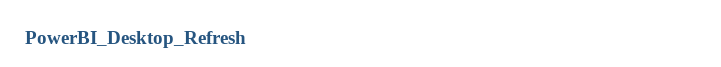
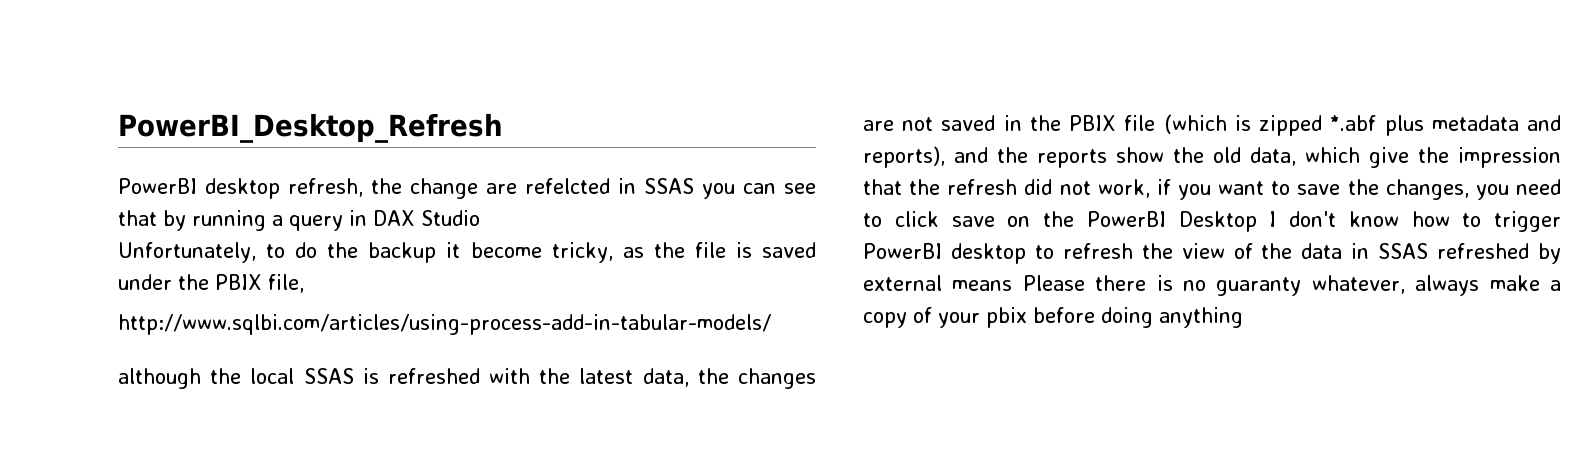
+ PowerBI desktop refresh, the change are refelcted in SSAS you can see that by running a query in DAX Studio
+ Unfortunately, to do the backup it become tricky, as the file is saved under the PBIX file,
+ http://www.sqlbi.com/articles/using-process-add-in-tabular-models/
+ although the local SSAS is refreshed with the latest data, the changes are not saved in the PBIX file (which is zipped *.abf plus metadata and reports), and the reports show the old data, which give the impression that the refresh did not work, if you want to save the changes, you need to click save on the PowerBI Desktop I don't know how to trigger PowerBI desktop to refresh the view of the data in SSAS refreshed by external means Please there is no guaranty whatever, always make a copy of your pbix before doing anything

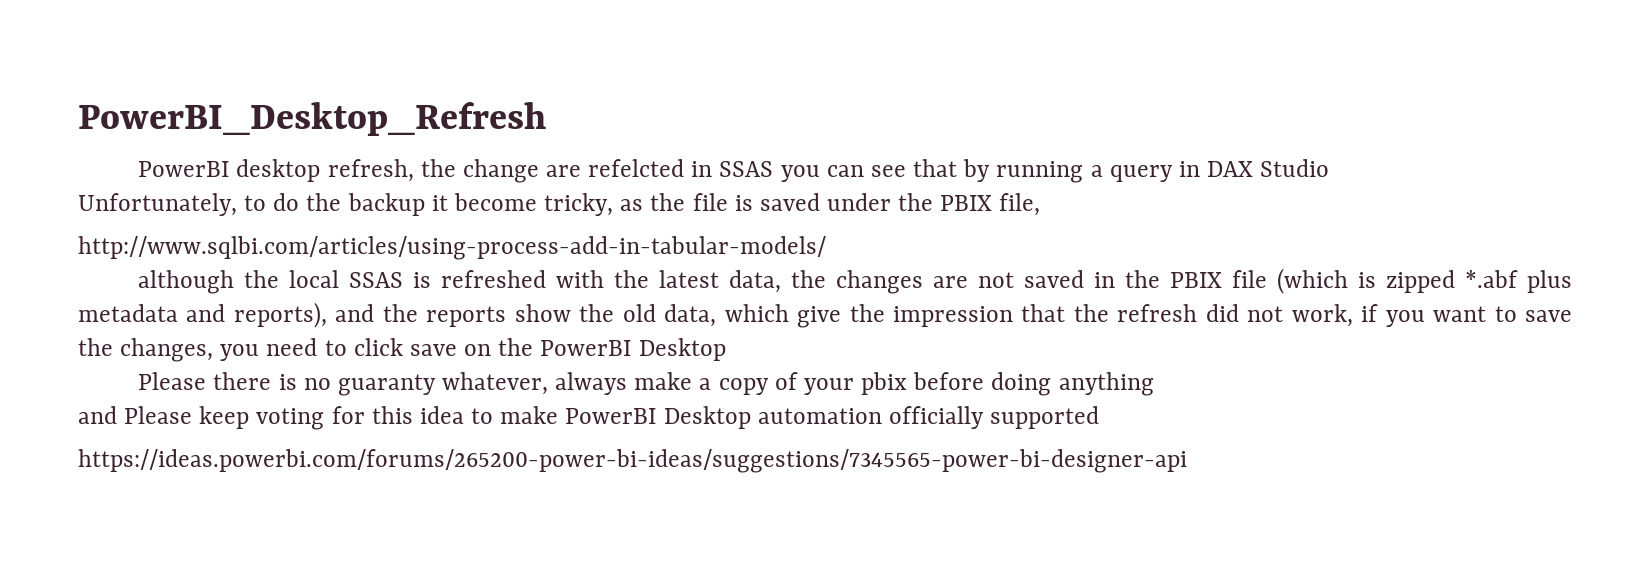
- although the local SSAS is refreshed with the latest data, the changes are not saved in the PBIX file (which is zipped *.abf plus metadata and reports), and the reports show the old data, which give the impression that the refresh did not work, if you want to save the changes, you need to click save on the PowerBI Desktop I don't know how to trigger PowerBI desktop to refresh the view of the data in SSAS refreshed by external means Please there is no guaranty whatever, always make a copy of your pbix before doing anything
+ although the local SSAS is refreshed with the latest data, the changes are not saved in the PBIX file (which is zipped *.abf plus metadata and reports), and the reports show the old data, which give the impression that the refresh did not work, if you want to save the changes, you need to click save on the PowerBI Desktop
+ Please there is no guaranty whatever, always make a copy of your pbix before doing anything
+ and Please keep voting for this idea to make PowerBI Desktop automation officially supported
+ https://ideas.powerbi.com/forums/265200-power-bi-ideas/suggestions/7345565-power-bi-designer-api

